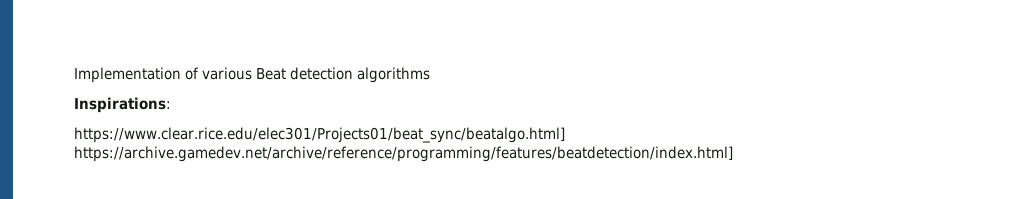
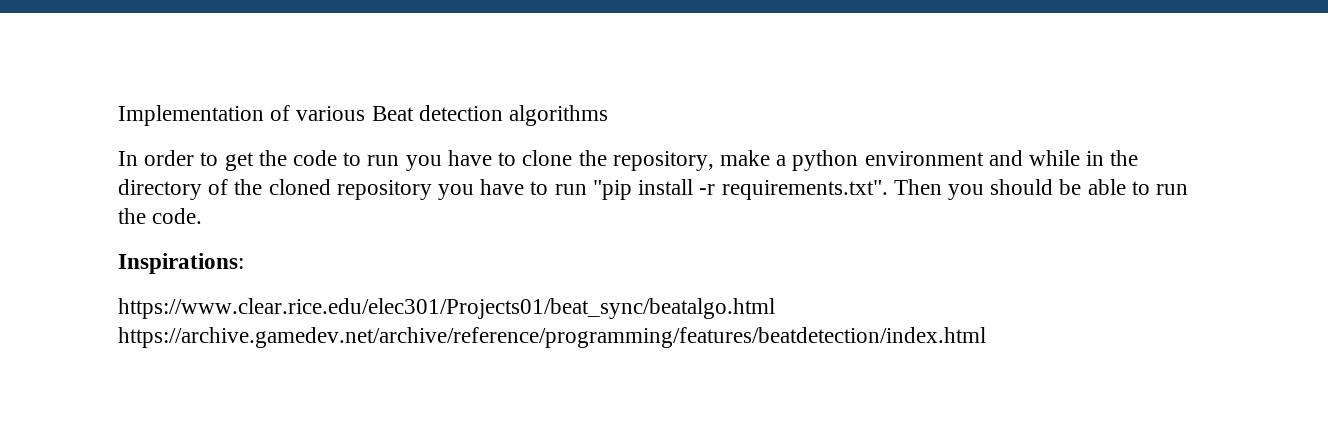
+ In order to get the code to run you have to clone the repository, make a python environment and while in the directory of the cloned repository you have to run "pip install -r requirements.txt". Then you should be able to run the code.
- https://www.clear.rice.edu/elec301/Projects01/beat_sync/beatalgo.html] https://archive.gamedev.net/archive/reference/programming/features/beatdetection/index.html]
+ https://www.clear.rice.edu/elec301/Projects01/beat_sync/beatalgo.html https://archive.gamedev.net/archive/reference/programming/features/beatdetection/index.html

